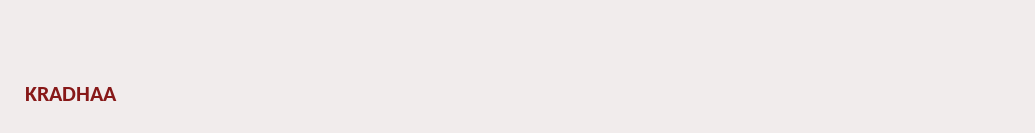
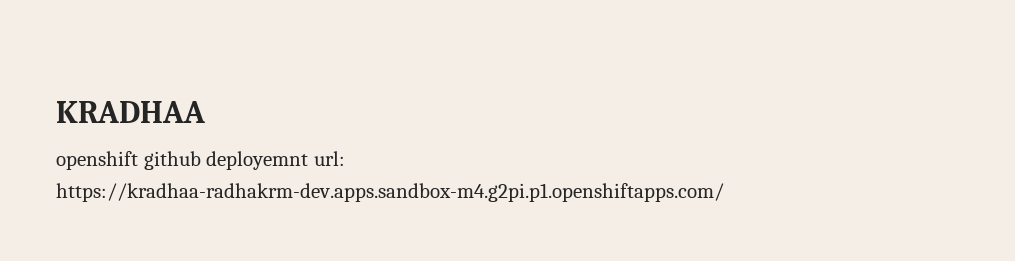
+ openshift github deployemnt url: https://kradhaa-radhakrm-dev.apps.sandbox-m4.g2pi.p1.openshiftapps.com/

